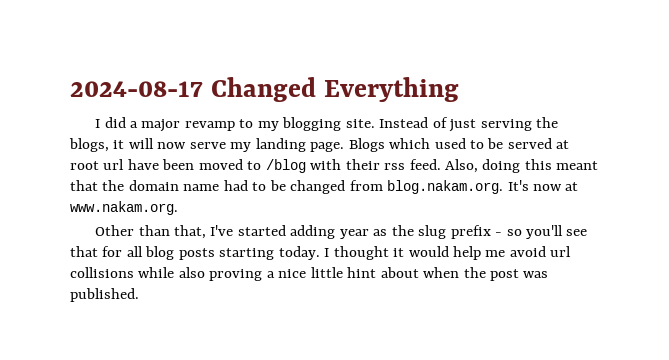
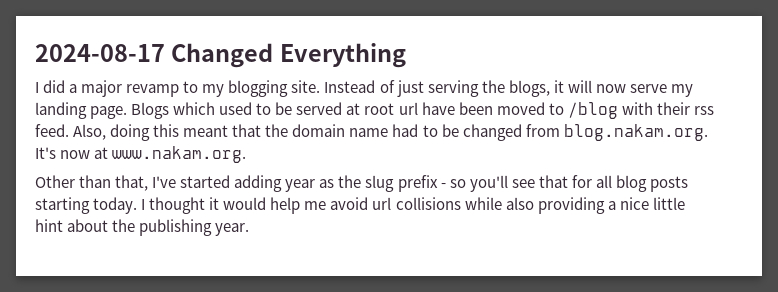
- I thought it would help me avoid url collisions while also proving a nice little hint about when the post was published.
+ I thought it would help me avoid url collisions while also providing a nice little hint about the publishing year.

